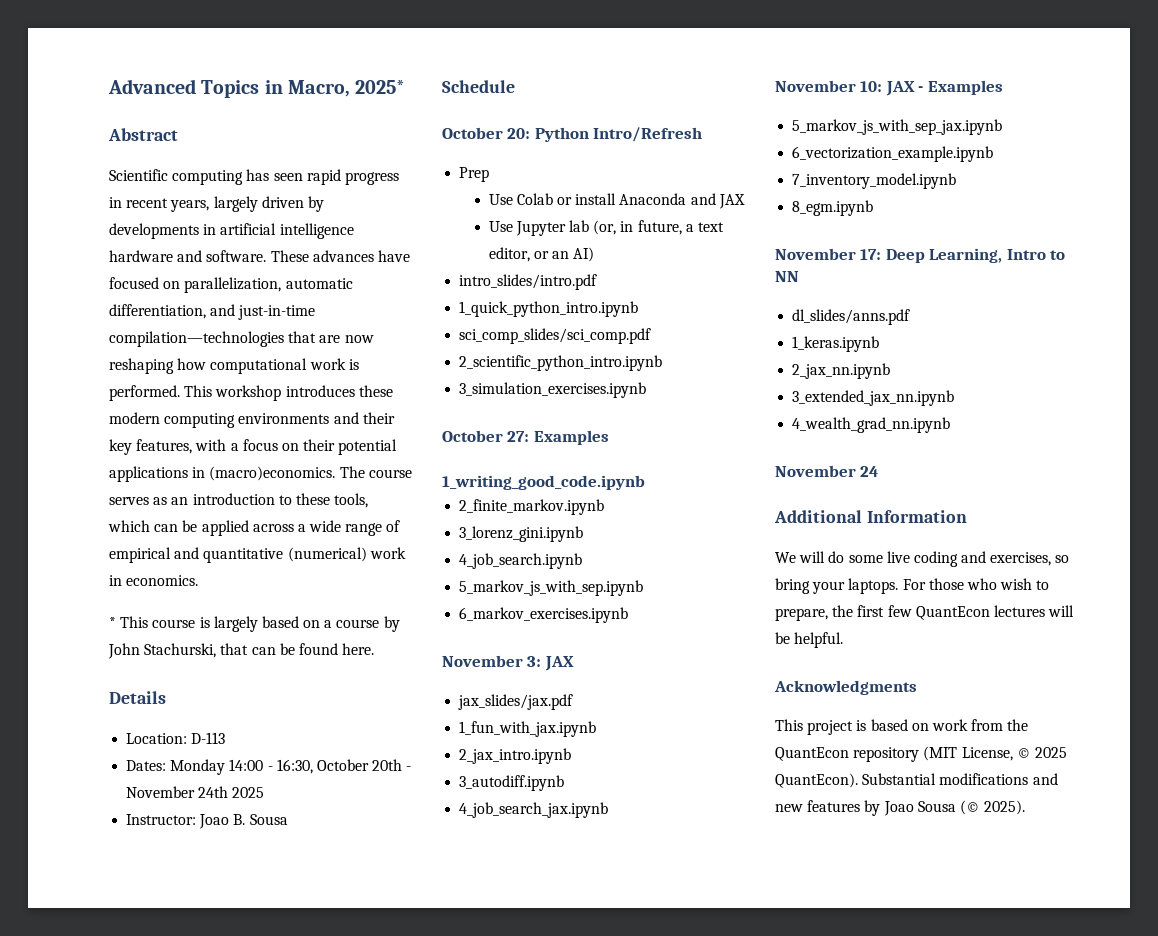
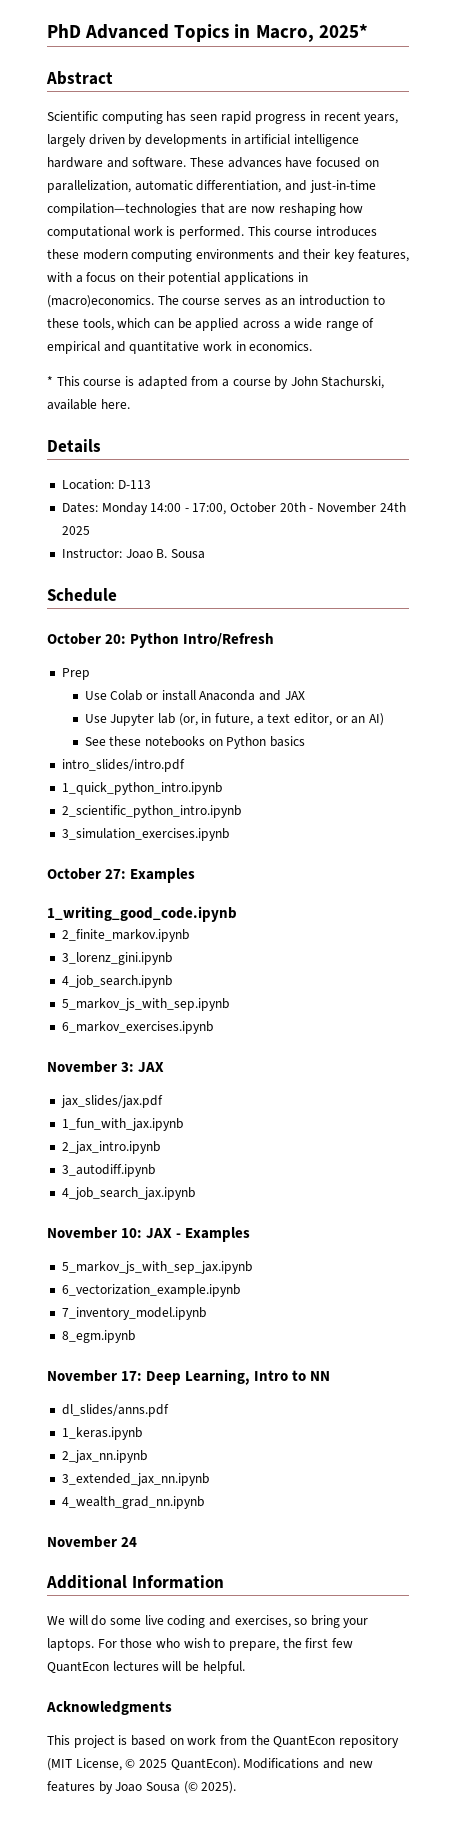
- Advanced Topics in Macro, 2025*
+ PhD Advanced Topics in Macro, 2025*
- This workshop introduces these modern computing environments and their key features, with a focus on their potential applications in (macro)economics.
+ This course introduces these modern computing environments and their key features, with a focus on their potential applications in (macro)economics.
- The course serves as an introduction to these tools, which can be applied across a wide range of empirical and quantitative (numerical) work in economics.
+ The course serves as an introduction to these tools, which can be applied across a wide range of empirical and quantitative work in economics.
- * This course is largely based on a course by John Stachurski, that can be found here.
+ * This course is adapted from a course by John Stachurski, available here.
- Dates: Monday 14:00 - 16:30, October 20th - November 24th 2025
+ Dates: Monday 14:00 - 17:00, October 20th - November 24th 2025
+ See these notebooks on Python basics
- sci_comp_slides/sci_comp.pdf
- Substantial modifications and new features by Joao Sousa (© 2025).
+ Modifications and new features by Joao Sousa (© 2025).

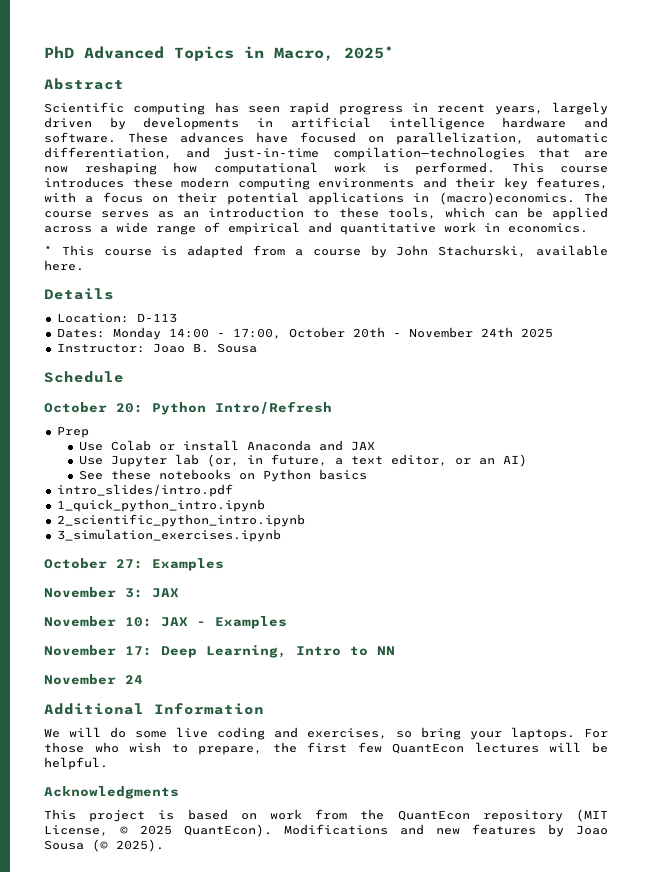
- 1_writing_good_code.ipynb
- 2_finite_markov.ipynb
- 3_lorenz_gini.ipynb
- 4_job_search.ipynb
- 5_markov_js_with_sep.ipynb
- 6_markov_exercises.ipynb
  November 3: JAX
- jax_slides/jax.pdf
- 1_fun_with_jax.ipynb
- 2_jax_intro.ipynb
- 3_autodiff.ipynb
- 4_job_search_jax.ipynb
- 5_markov_js_with_sep_jax.ipynb
- 6_vectorization_example.ipynb
- 7_inventory_model.ipynb
- 8_egm.ipynb
- dl_slides/anns.pdf
- 1_keras.ipynb
- 2_jax_nn.ipynb
- 3_extended_jax_nn.ipynb
- 4_wealth_grad_nn.ipynb

